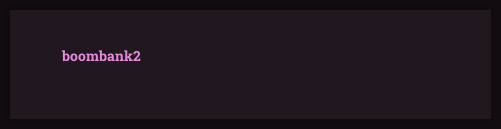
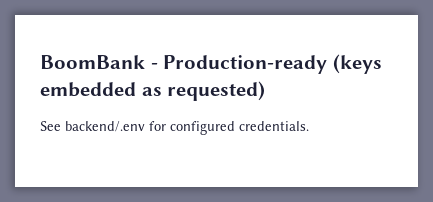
- boombank2
+ BoomBank - Production-ready (keys embedded as requested)
+ See backend/.env for configured credentials.

